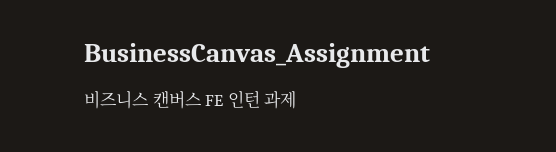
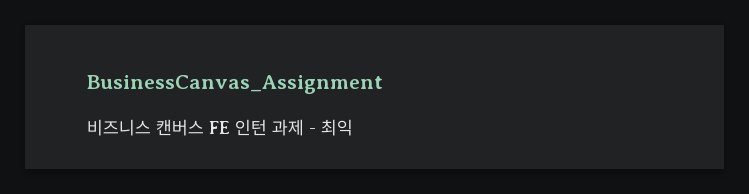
- 비즈니스 캔버스 FE 인턴 과제
+ 비즈니스 캔버스 FE 인턴 과제 - 최익

